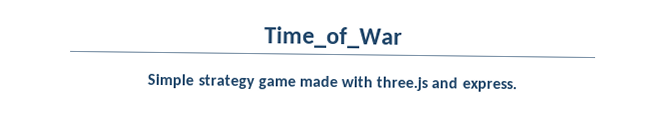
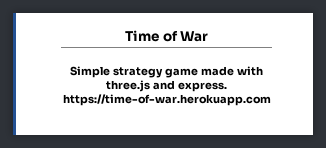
- Time_of_War
+ Time of War
- Simple strategy game made with three.js and express.
+ Simple strategy game made with three.js and express. https://time-of-war.herokuapp.com

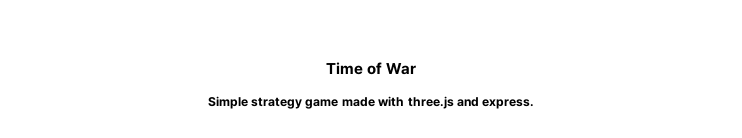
- Simple strategy game made with three.js and express. https://time-of-war.herokuapp.com
+ Simple strategy game made with three.js and express.

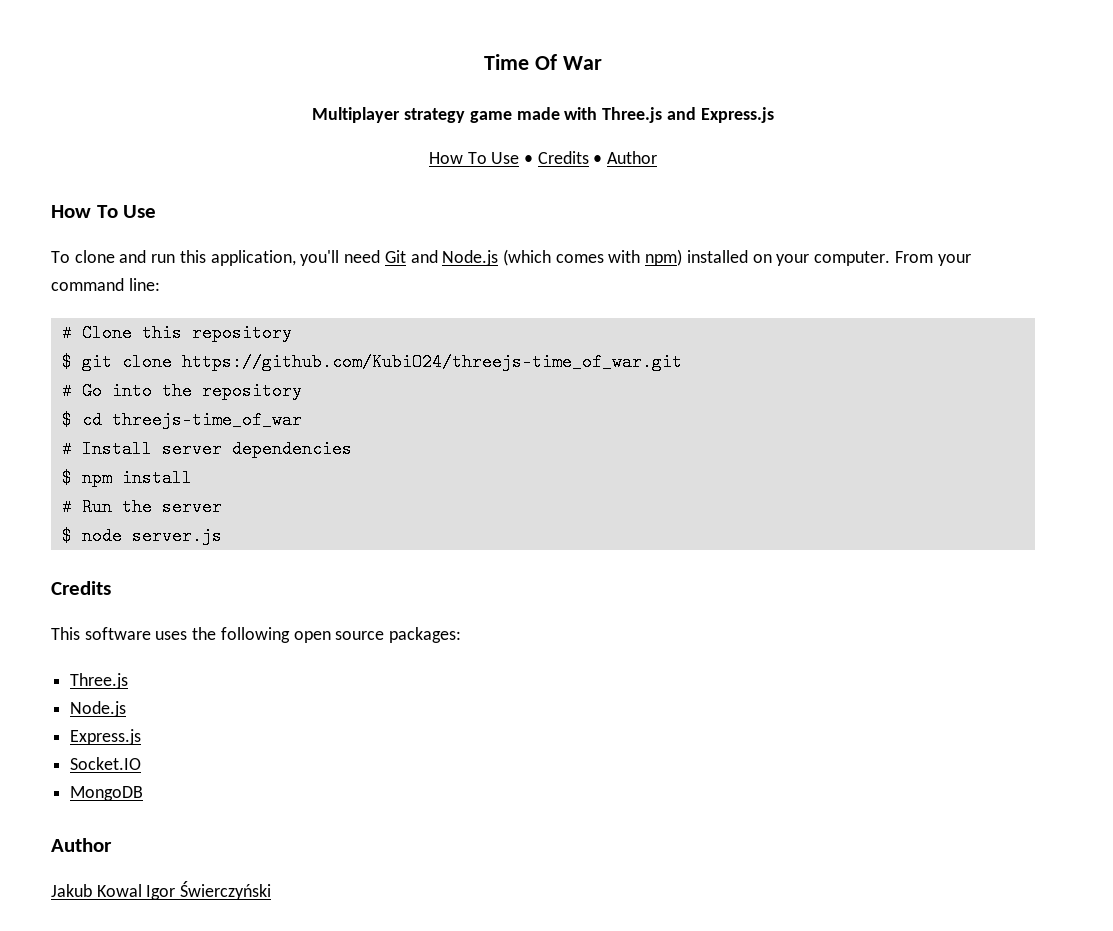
- Time of War
+ Time Of War
- Simple strategy game made with three.js and express.
+ Multiplayer strategy game made with Three.js and Express.js
+ How To Use • Credits • Author
+ How To Use
+ To clone and run this application, you'll need Git and Node.js (which comes with npm) installed on your computer. From your command line:
+ # Clone this repository
+ $ git clone https://github.com/KubiO24/threejs-time_of_war.git
+ # Go into the repository
+ $ cd threejs-time_of_war
+ # Install server dependencies
+ $ npm install
+ # Run the server
+ $ node server.js
+ Credits
+ This software uses the following open source packages:
+ Three.js
+ Node.js
+ Express.js
+ Socket.IO
+ MongoDB
+ Author
+ Jakub Kowal Igor Świerczyński

